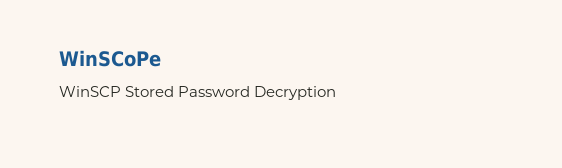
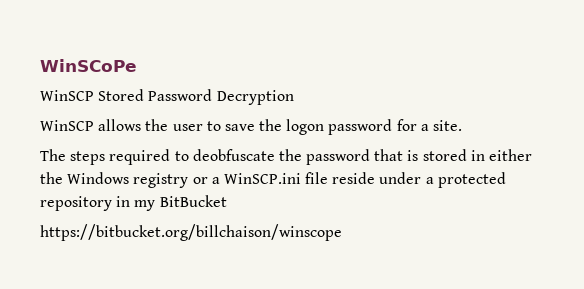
+ WinSCP allows the user to save the logon password for a site.
+ The steps required to deobfuscate the password that is stored in either the Windows registry or a WinSCP.ini file reside under a protected repository in my BitBucket
+ https://bitbucket.org/billchaison/winscope

